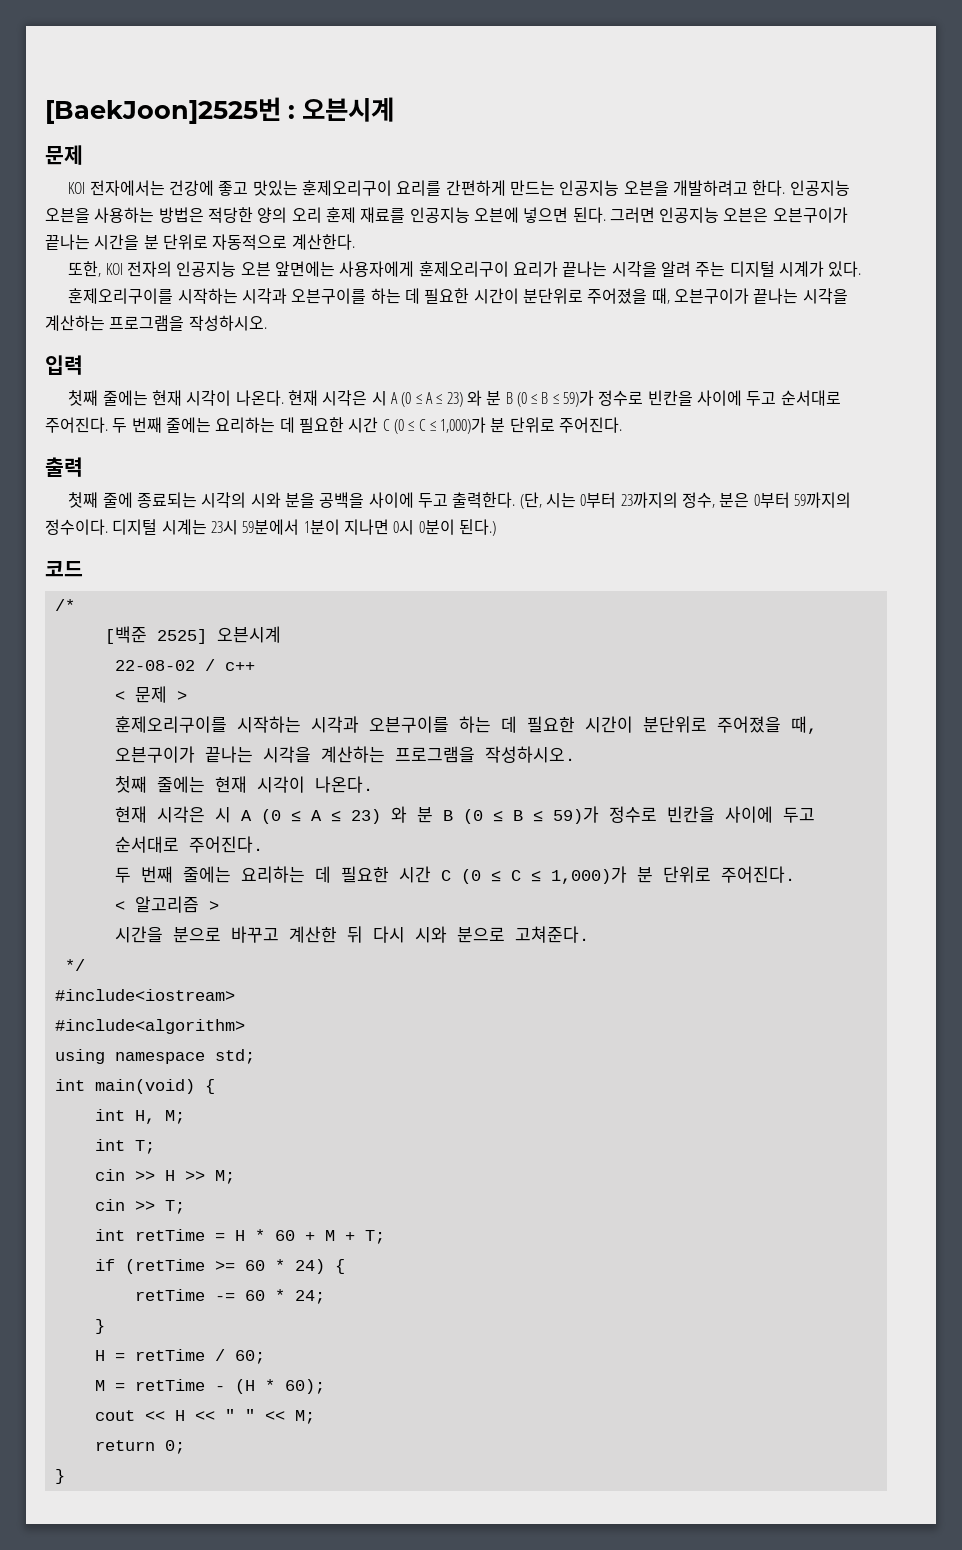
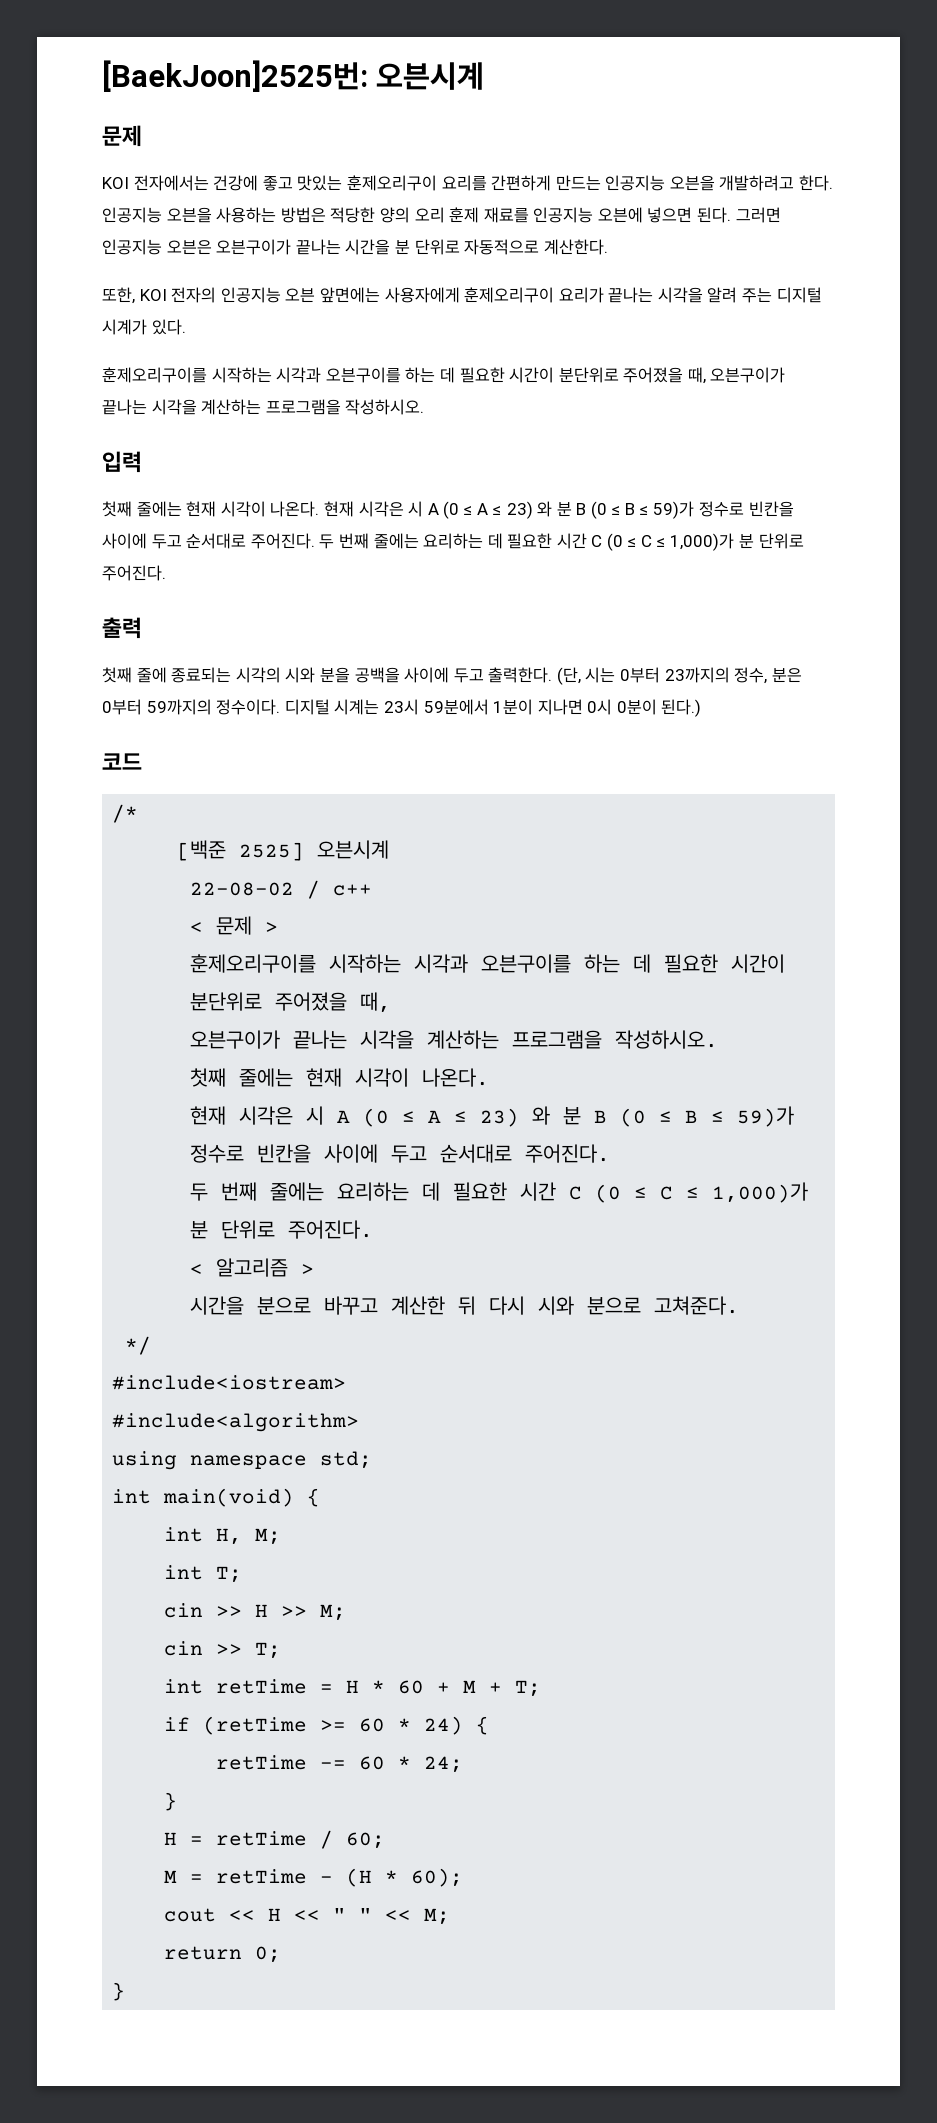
- [BaekJoon]2525번 : 오븐시계
+ [BaekJoon]2525번: 오븐시계

